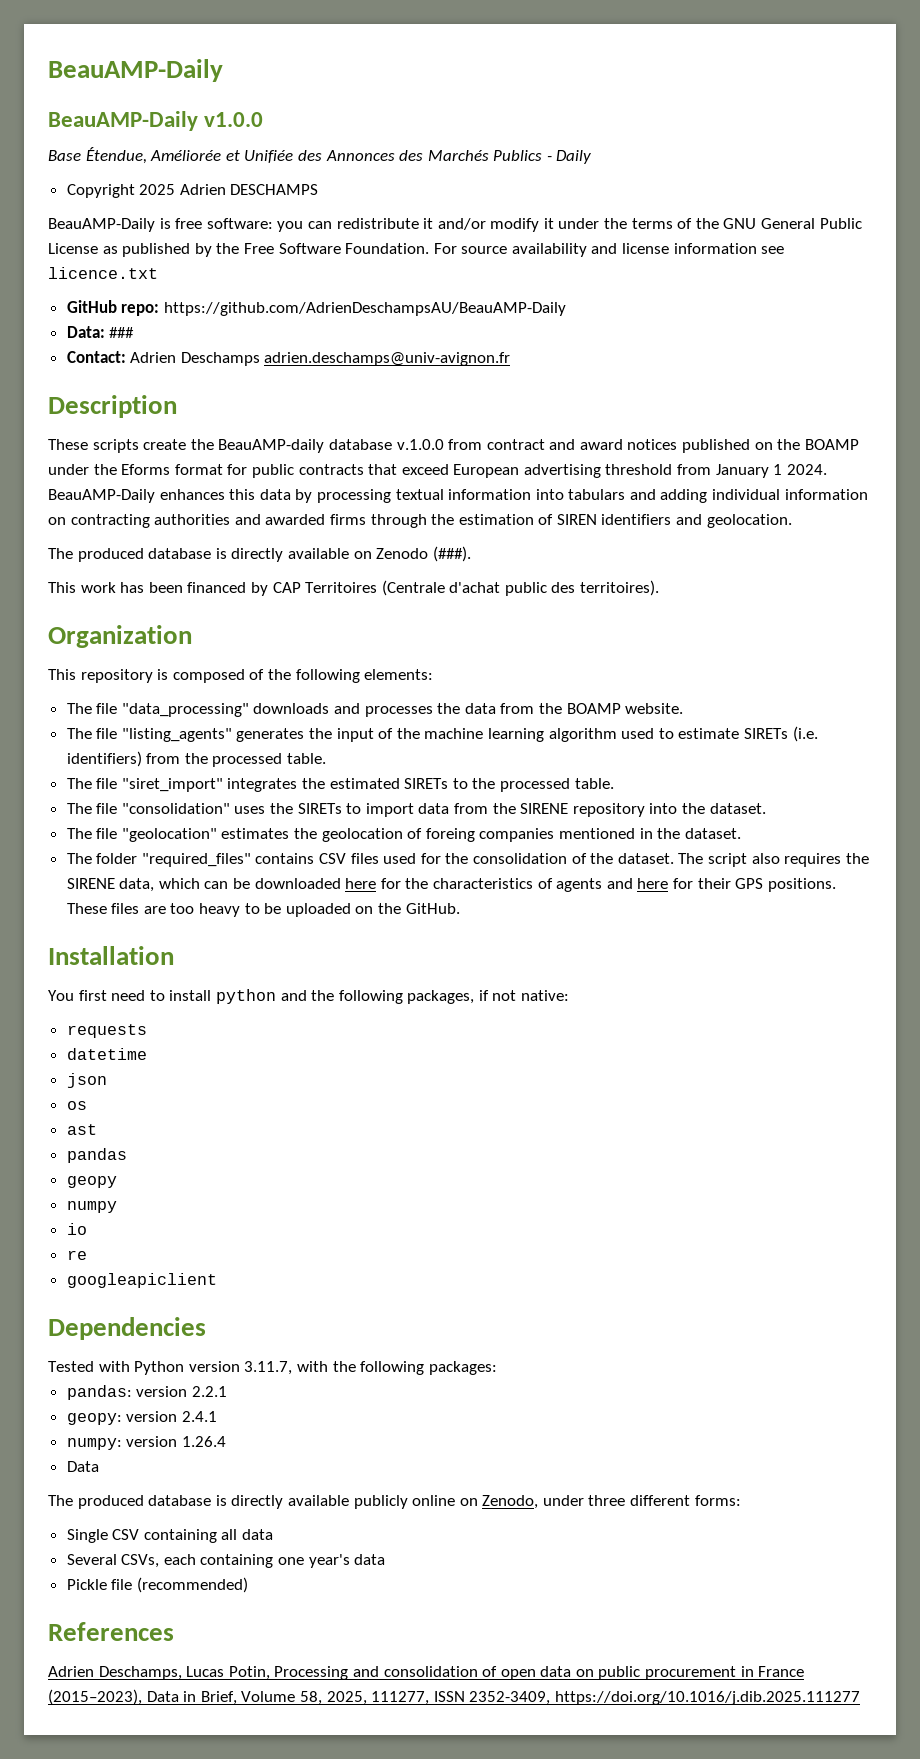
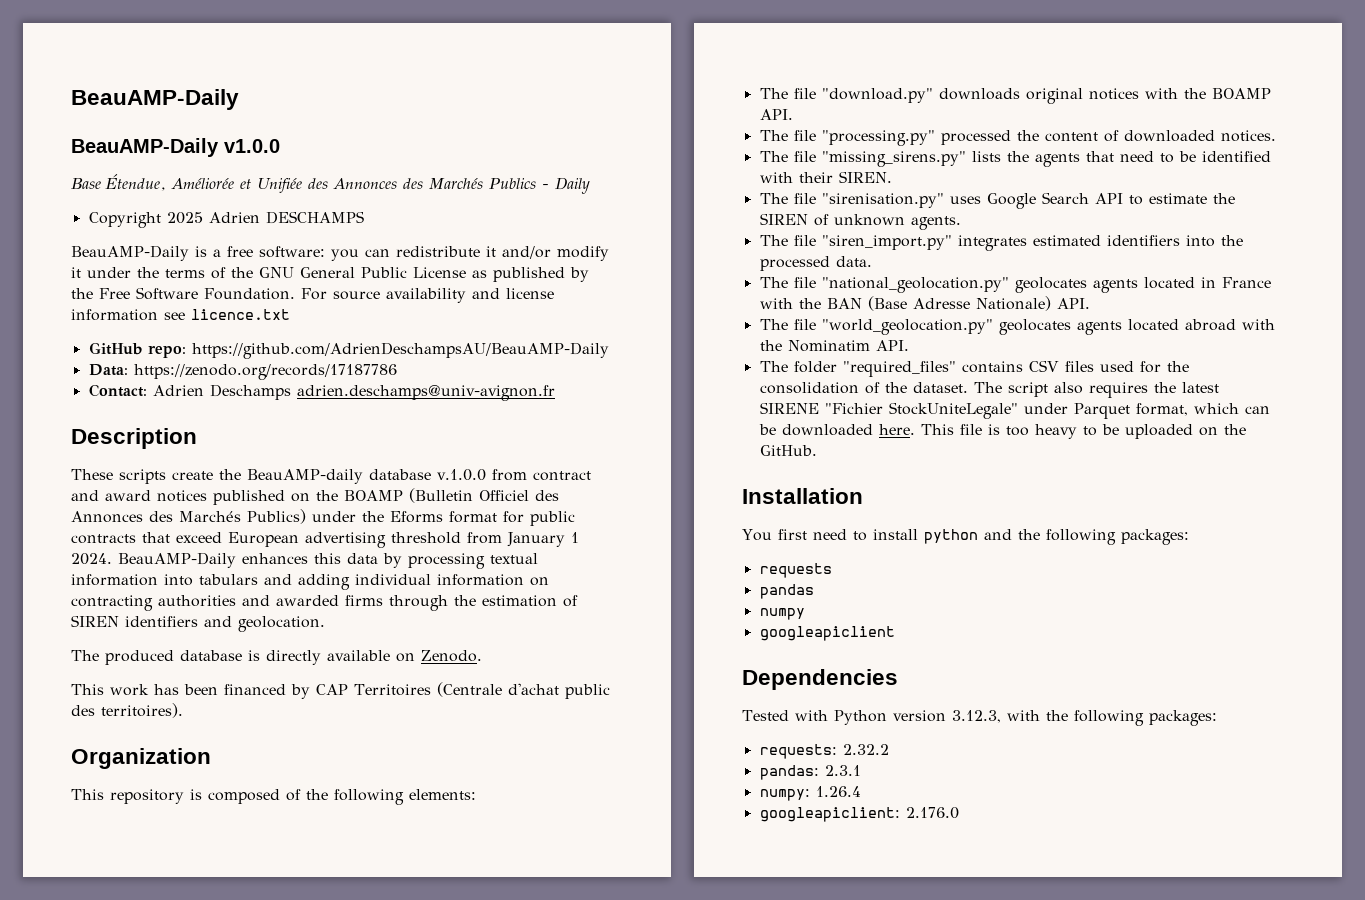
- BeauAMP-Daily is free software: you can redistribute it and/or modify it under the terms of the GNU General Public License as published by the Free Software Foundation.
+ BeauAMP-Daily is a free software: you can redistribute it and/or modify it under the terms of the GNU General Public License as published by the Free Software Foundation.
- Data: ###
+ Data: https://zenodo.org/records/17187786
- These scripts create the BeauAMP-daily database v.1.0.0 from contract and award notices published on the BOAMP under the Eforms format for public contracts that exceed European advertising threshold from January 1 2024.
+ These scripts create the BeauAMP-daily database v.1.0.0 from contract and award notices published on the BOAMP (Bulletin Officiel des Annonces des Marchés Publics) under the Eforms format for public contracts that exceed European advertising threshold from January 1 2024.
- The produced database is directly available on Zenodo (###).
+ The produced database is directly available on Zenodo.
- The file "data_processing" downloads and processes the data from the BOAMP website.
- The file "listing_agents" generates the input of the machine learning algorithm used to estimate SIRETs (i.e. identifiers) from the processed table.
- The file "siret_import" integrates the estimated SIRETs to the processed table.
- The file "consolidation" uses the SIRETs to import data from the SIRENE repository into the dataset.
- The file "geolocation" estimates the geolocation of foreing companies mentioned in the dataset.
+ The file "download.py" downloads original notices with the BOAMP API.
+ The file "processing.py" processed the content of downloaded notices.
+ The file "missing_sirens.py" lists the agents that need to be identified with their SIREN.
+ The file "sirenisation.py" uses Google Search API to estimate the SIREN of unknown agents.
+ The file "siren_import.py" integrates estimated identifiers into the processed data.
+ The file "national_geolocation.py" geolocates agents located in France with the BAN (Base Adresse Nationale) API.
+ The file "world_geolocation.py" geolocates agents located abroad with the Nominatim API.
- The script also requires the SIRENE data, which can be downloaded here for the characteristics of agents and here for their GPS positions. These files are too heavy to be uploaded on the GitHub.
+ The script also requires the latest SIRENE "Fichier StockUniteLegale" under Parquet format, which can be downloaded here. This file is too heavy to be uploaded on the GitHub.
- You first need to install python and the following packages, if not native:
+ You first need to install python and the following packages:
  requests
- datetime
- json
- os
- ast
- geopy
- io
- re
- Tested with Python version 3.11.7, with the following packages:
+ Tested with Python version 3.12.3, with the following packages:
+ requests: 2.32.2
- pandas: version 2.2.1
- geopy: version 2.4.1
+ pandas: 2.3.1
- numpy: version 1.26.4
- Data
- The produced database is directly available publicly online on Zenodo, under three different forms:
- Single CSV containing all data
- Several CSVs, each containing one year's data
- Pickle file (recommended)
- References
- Adrien Deschamps, Lucas Potin, Processing and consolidation of open data on public procurement in France (2015–2023), Data in Brief, Volume 58, 2025, 111277, ISSN 2352-3409, https://doi.org/10.1016/j.dib.2025.111277
+ numpy: 1.26.4
+ googleapiclient: 2.176.0

